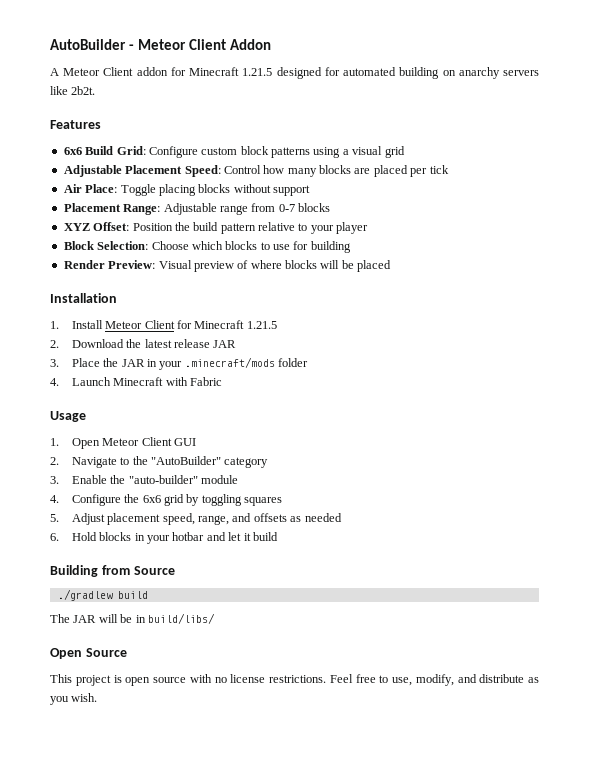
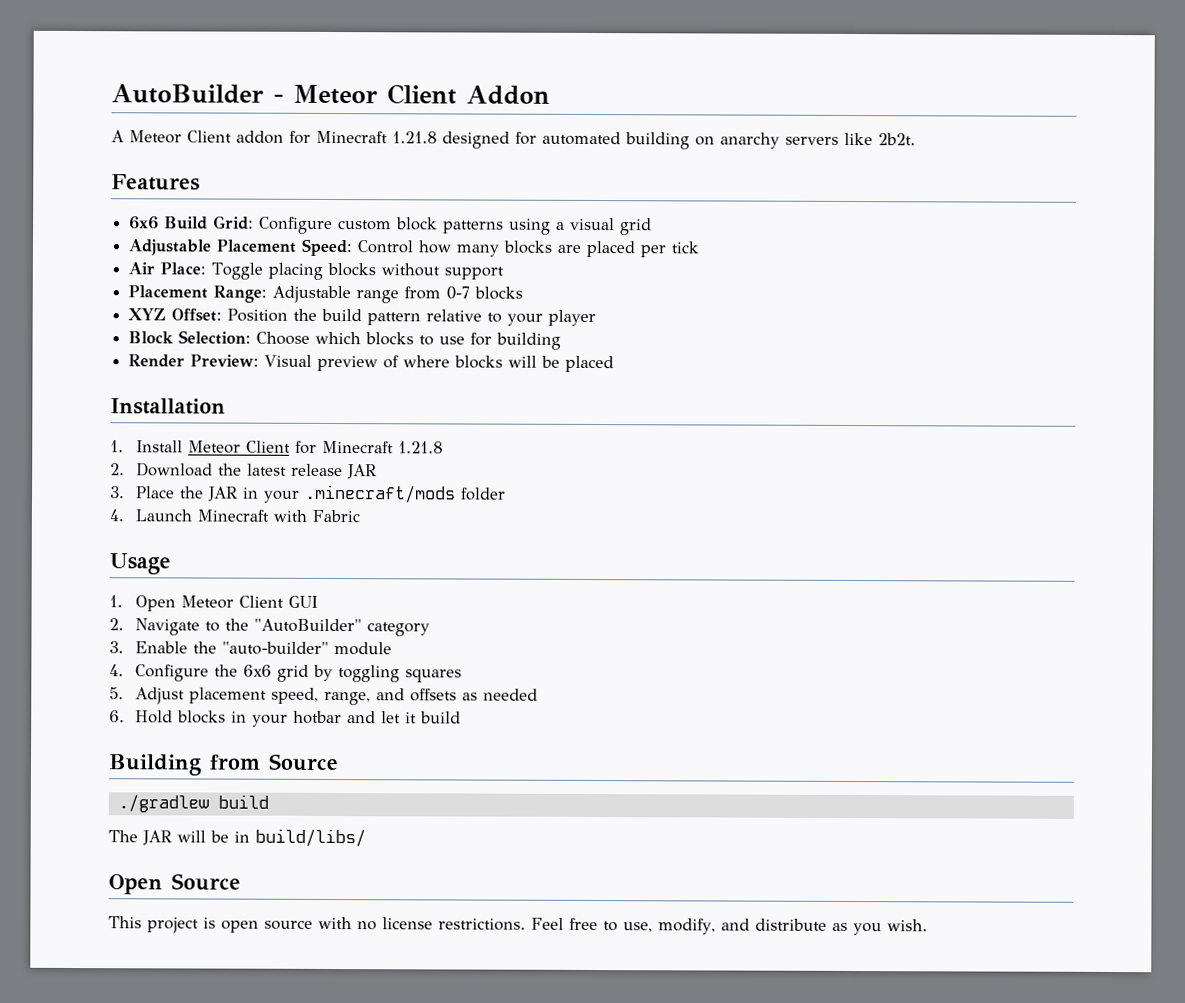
- A Meteor Client addon for Minecraft 1.21.5 designed for automated building on anarchy servers like 2b2t.
+ A Meteor Client addon for Minecraft 1.21.8 designed for automated building on anarchy servers like 2b2t.
- 1. Install Meteor Client for Minecraft 1.21.5
+ 1. Install Meteor Client for Minecraft 1.21.8

